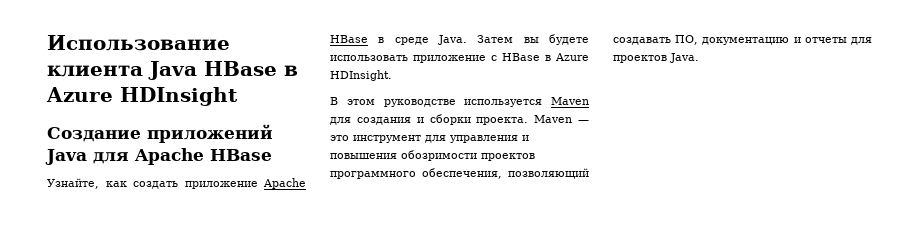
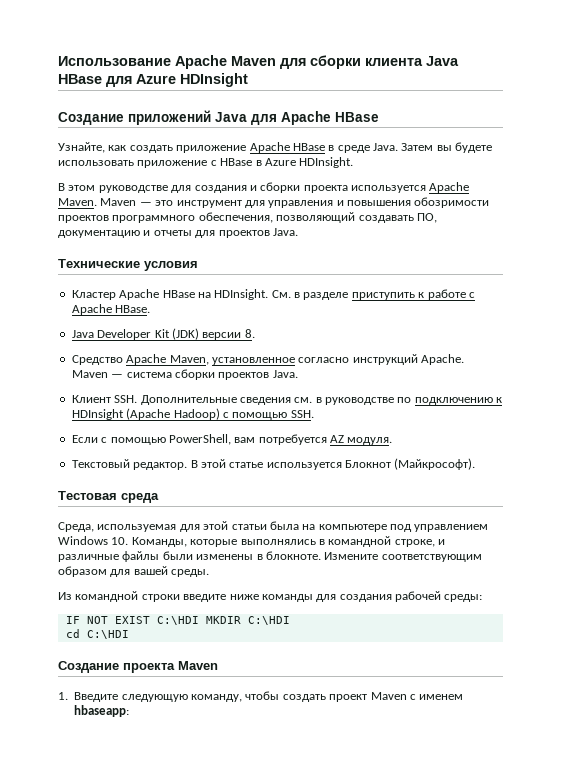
- Использование клиента Java HBase в Azure HDInsight
+ Использование Apache Maven для сборки клиента Java HBase для Azure HDInsight
- В этом руководстве используется Maven для создания и сборки проекта.
+ В этом руководстве для создания и сборки проекта используется Apache Maven.
+ Технические условия
+ Кластер Apache HBase на HDInsight. См. в разделе приступить к работе с Apache HBase.
+ Java Developer Kit (JDK) версии 8.
+ Средство Apache Maven, установленное согласно инструкций Apache. Maven — система сборки проектов Java.
+ Клиент SSH. Дополнительные сведения см. в руководстве по подключению к HDInsight (Apache Hadoop) с помощью SSH.
+ Если с помощью PowerShell, вам потребуется AZ модуля.
+ Текстовый редактор. В этой статье используется Блокнот (Майкрософт).
+ Тестовая среда
+ Среда, используемая для этой статьи была на компьютере под управлением Windows 10. Команды, которые выполнялись в командной строке, и различные файлы были изменены в блокноте. Измените соответствующим образом для вашей среды.
+ Из командной строки введите ниже команды для создания рабочей среды:
+ IF NOT EXIST C:\HDI MKDIR C:\HDI
+ cd C:\HDI
+ Создание проекта Maven
+ 1. Введите следующую команду, чтобы создать проект Maven с именем hbaseapp:

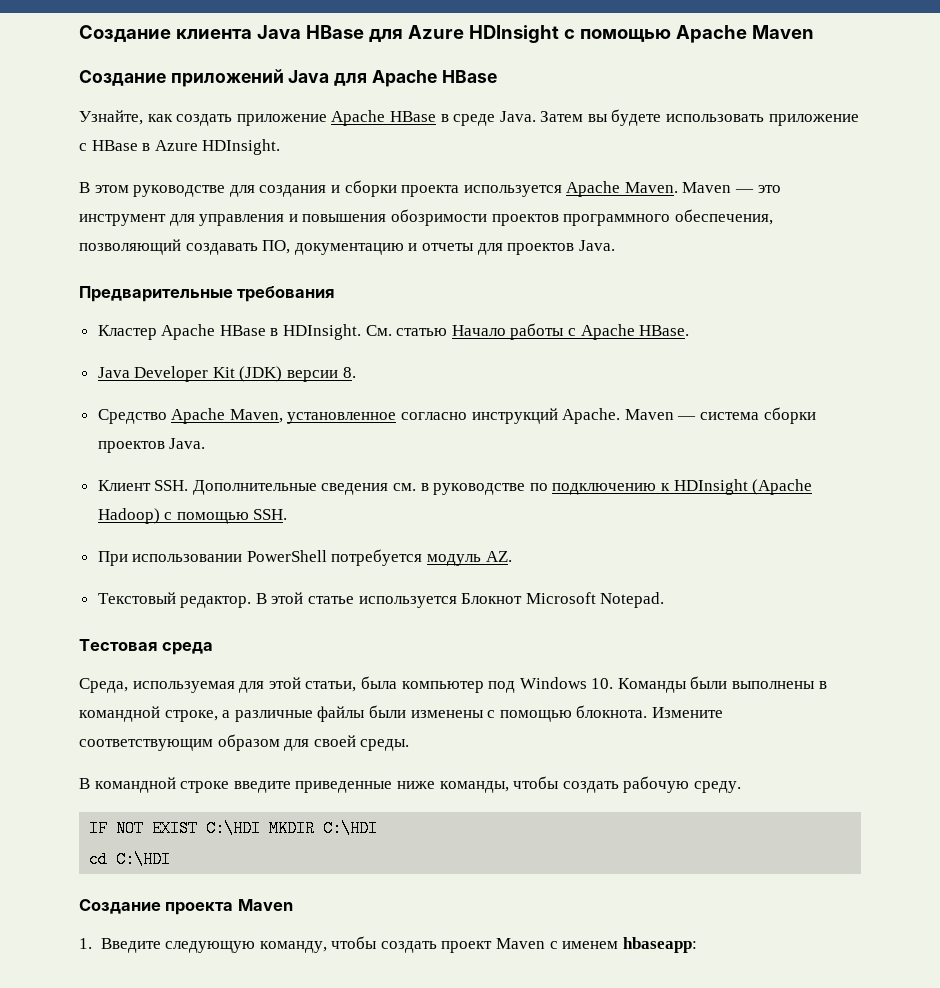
- Использование Apache Maven для сборки клиента Java HBase для Azure HDInsight
+ Создание клиента Java HBase для Azure HDInsight с помощью Apache Maven
- Технические условия
+ Предварительные требования
- Кластер Apache HBase на HDInsight.
+ Кластер Apache HBase в HDInsight.
- См. в разделе приступить к работе с Apache HBase.
+ См. статью Начало работы с Apache HBase.
- Если с помощью PowerShell, вам потребуется AZ модуля.
+ При использовании PowerShell потребуется модуль AZ.
- В этой статье используется Блокнот (Майкрософт).
+ В этой статье используется Блокнот Microsoft Notepad.
- Среда, используемая для этой статьи была на компьютере под управлением Windows 10. Команды, которые выполнялись в командной строке, и различные файлы были изменены в блокноте.
+ Среда, используемая для этой статьи, была компьютер под Windows 10. Команды были выполнены в командной строке, а различные файлы были изменены с помощью блокнота.
- Измените соответствующим образом для вашей среды.
+ Измените соответствующим образом для своей среды.
- Из командной строки введите ниже команды для создания рабочей среды:
+ В командной строке введите приведенные ниже команды, чтобы создать рабочую среду.

